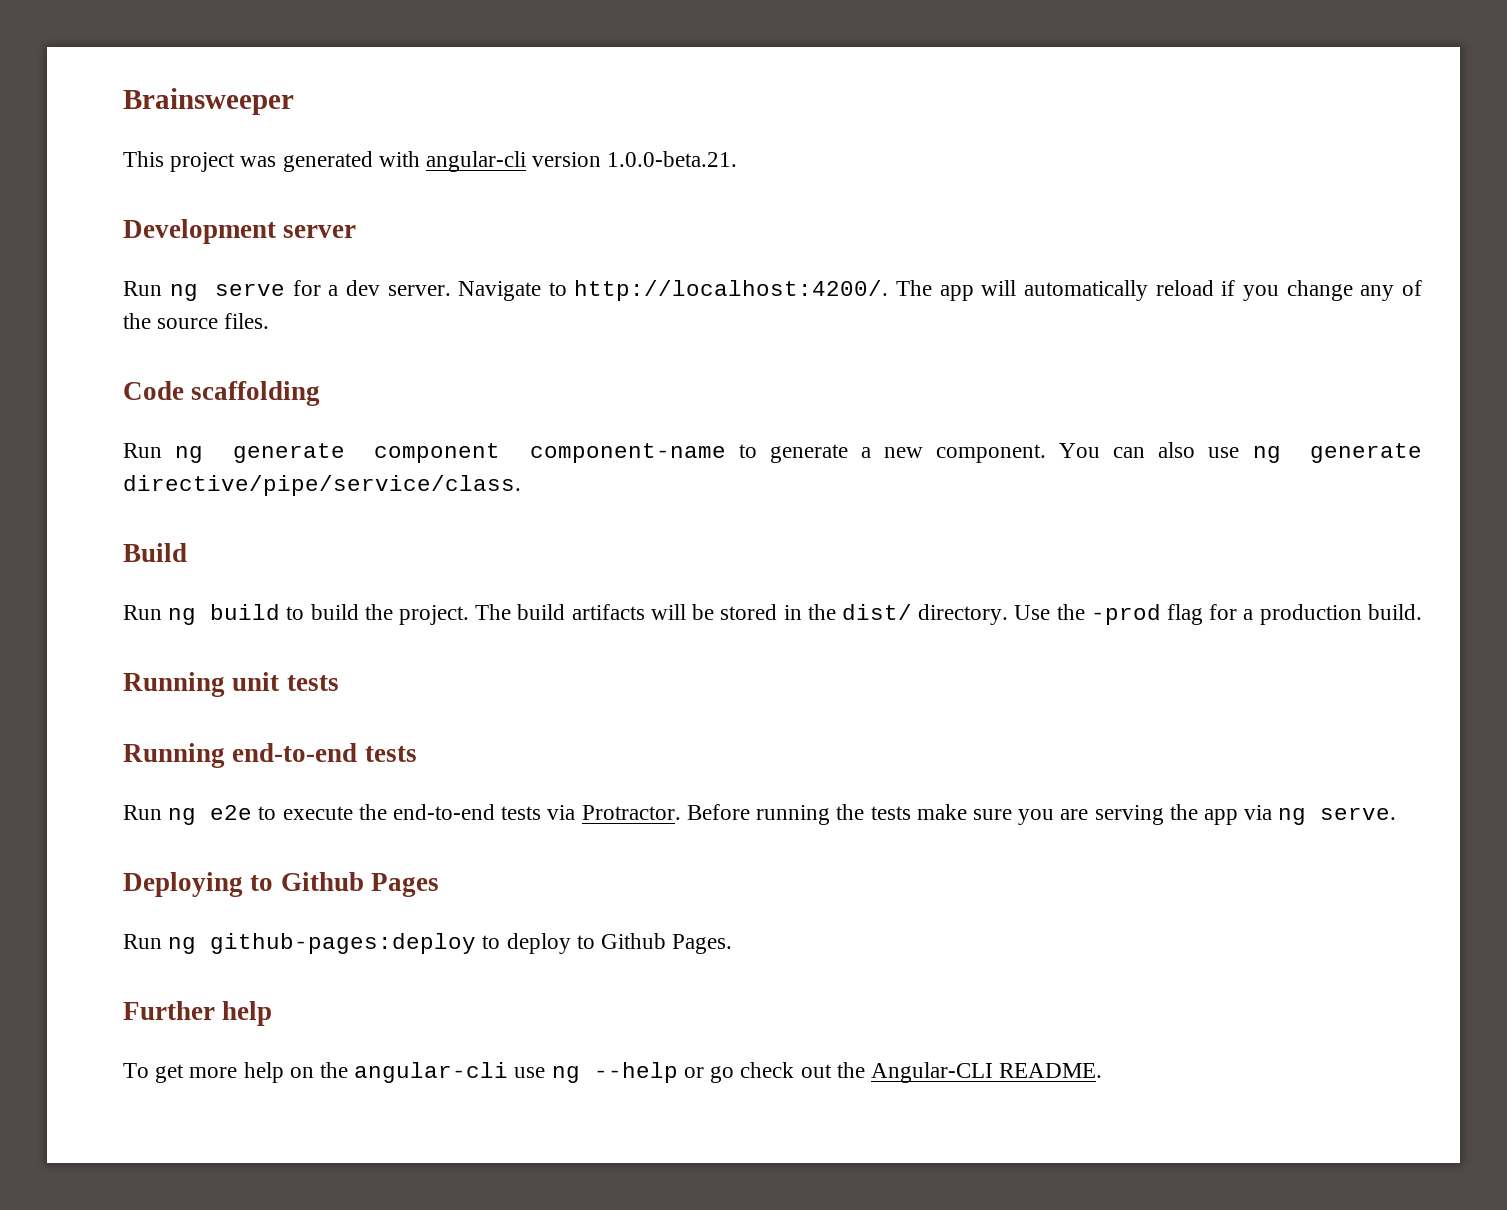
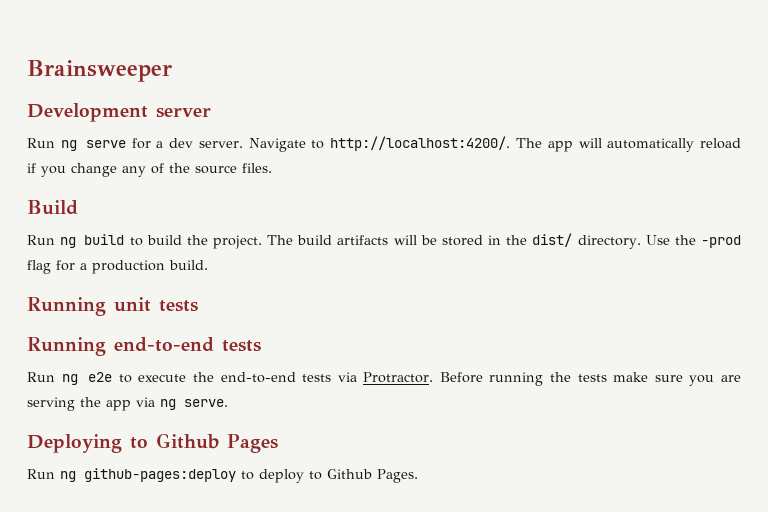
- This project was generated with angular-cli version 1.0.0-beta.21.
- Code scaffolding
- Run ng generate component component-name to generate a new component. You can also use ng generate directive/pipe/service/class.
- Further help
- To get more help on the angular-cli use ng --help or go check out the Angular-CLI README.

